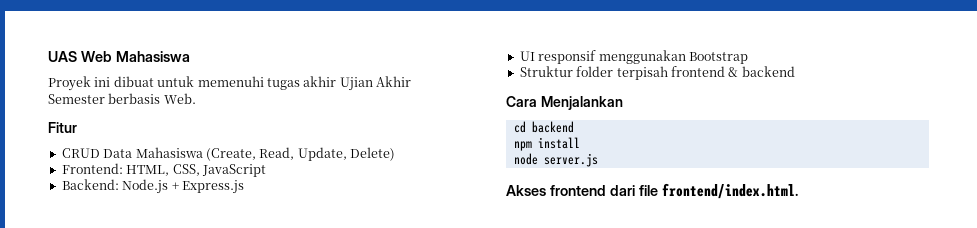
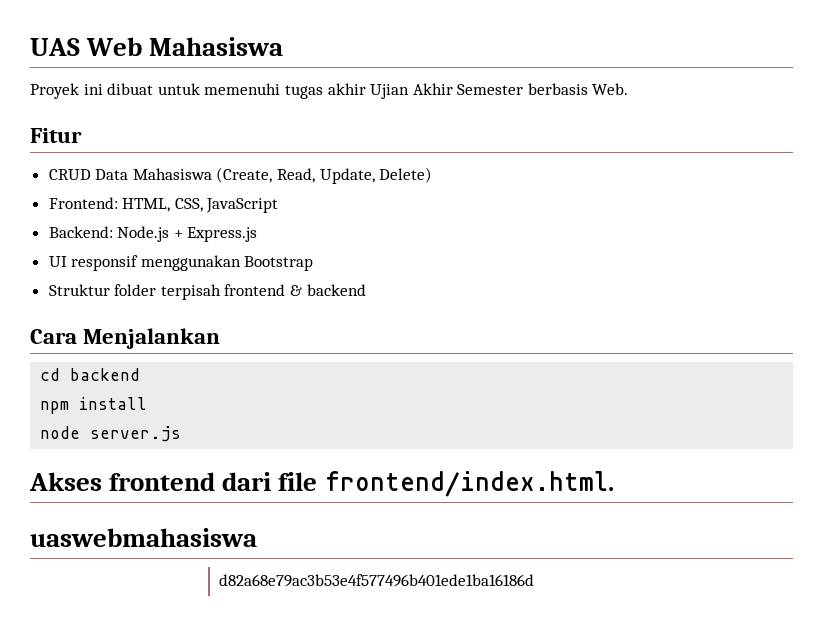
+ uaswebmahasiswa
+ d82a68e79ac3b53e4f577496b401ede1ba16186d

